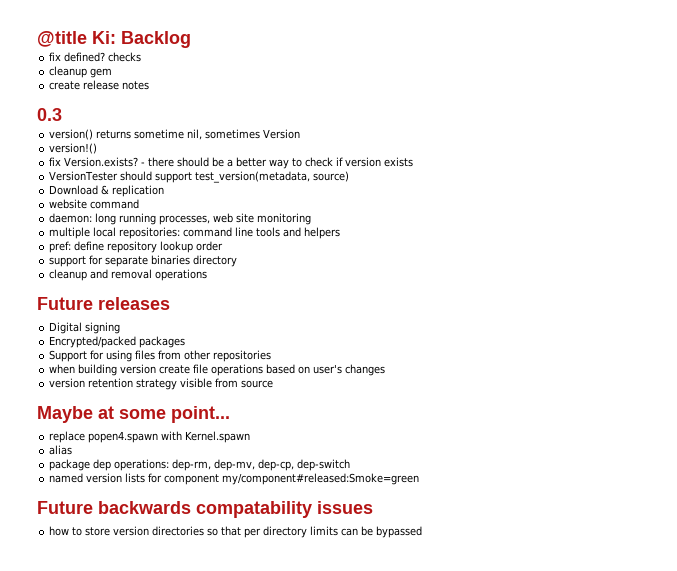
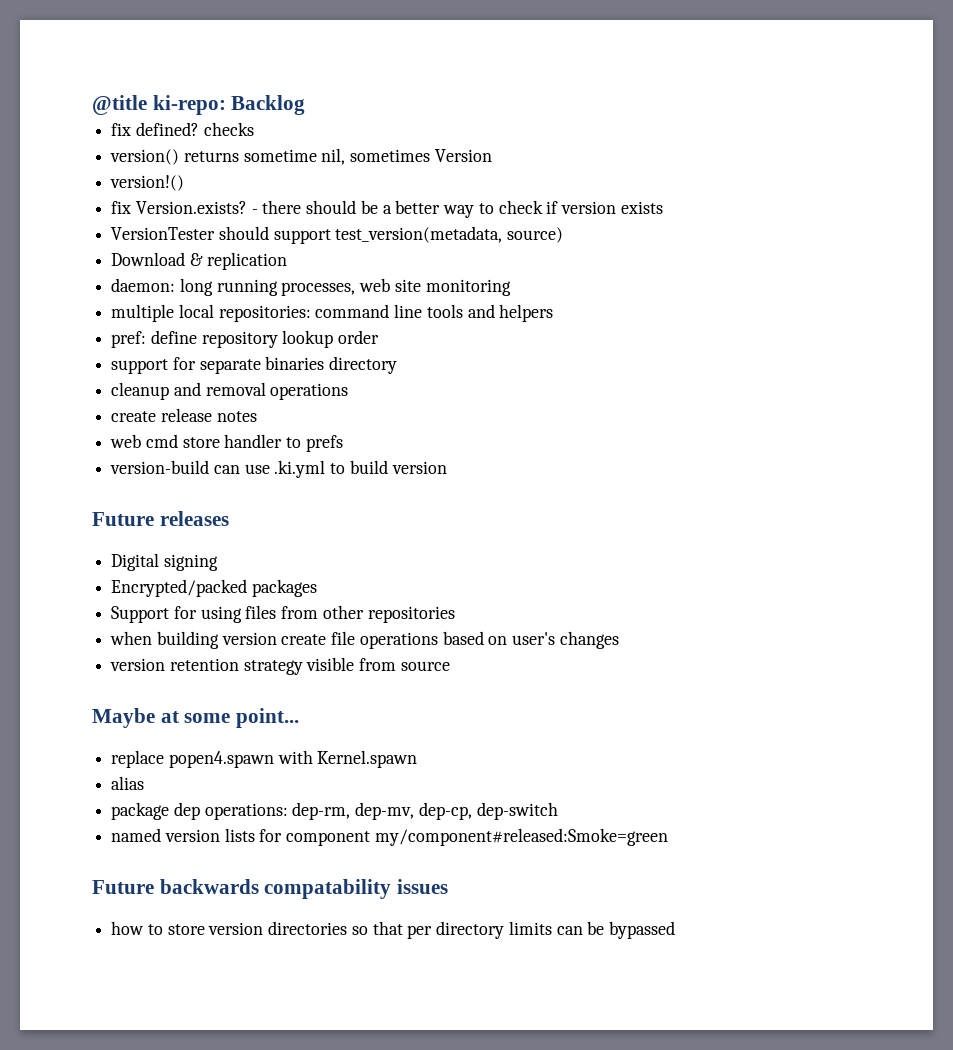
- @title Ki: Backlog
+ @title ki-repo: Backlog
- cleanup gem
- create release notes
- 0.3
- website command
+ create release notes
+ web cmd store handler to prefs
+ version-build can use .ki.yml to build version

